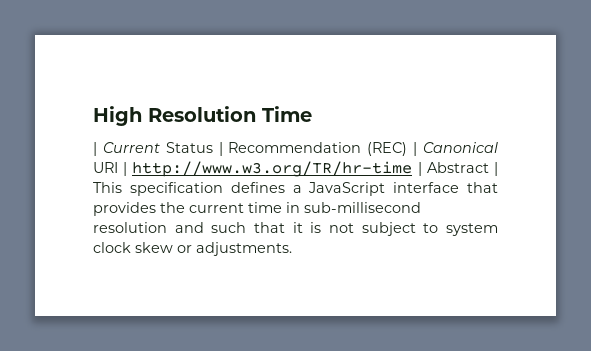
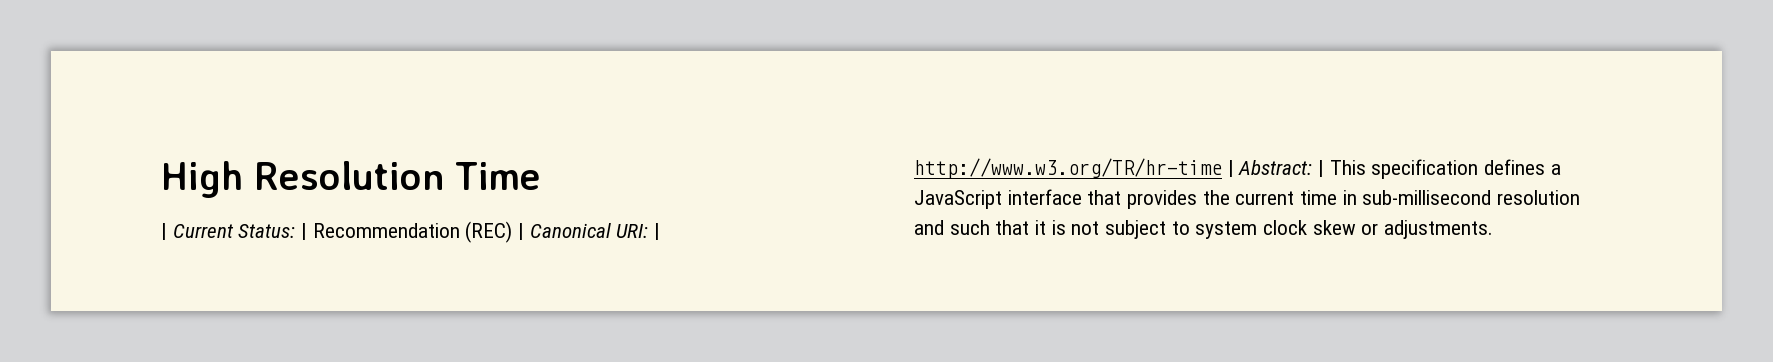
- | Current Status | Recommendation (REC) | Canonical URI | http://www.w3.org/TR/hr-time | Abstract | This specification defines a JavaScript interface that provides the current time in sub-millisecond resolution and such that it is not subject to system clock skew or adjustments.
+ | Current Status: | Recommendation (REC) | Canonical URI: | http://www.w3.org/TR/hr-time | Abstract: | This specification defines a JavaScript interface that provides the current time in sub-millisecond resolution and such that it is not subject to system clock skew or adjustments.

